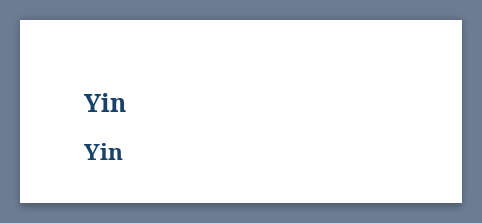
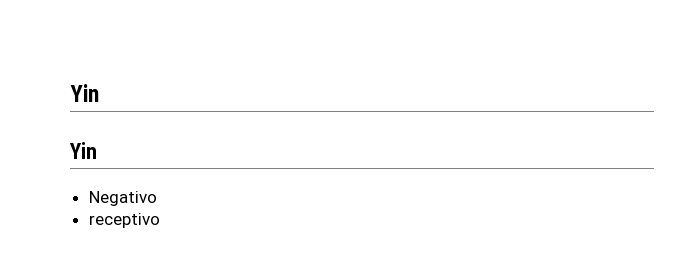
+ Negativo
+ receptivo

